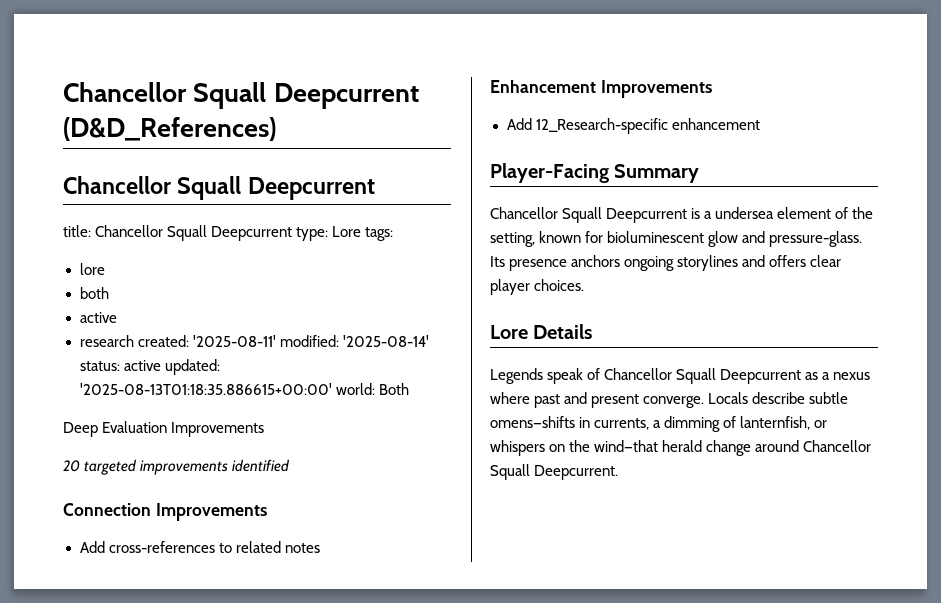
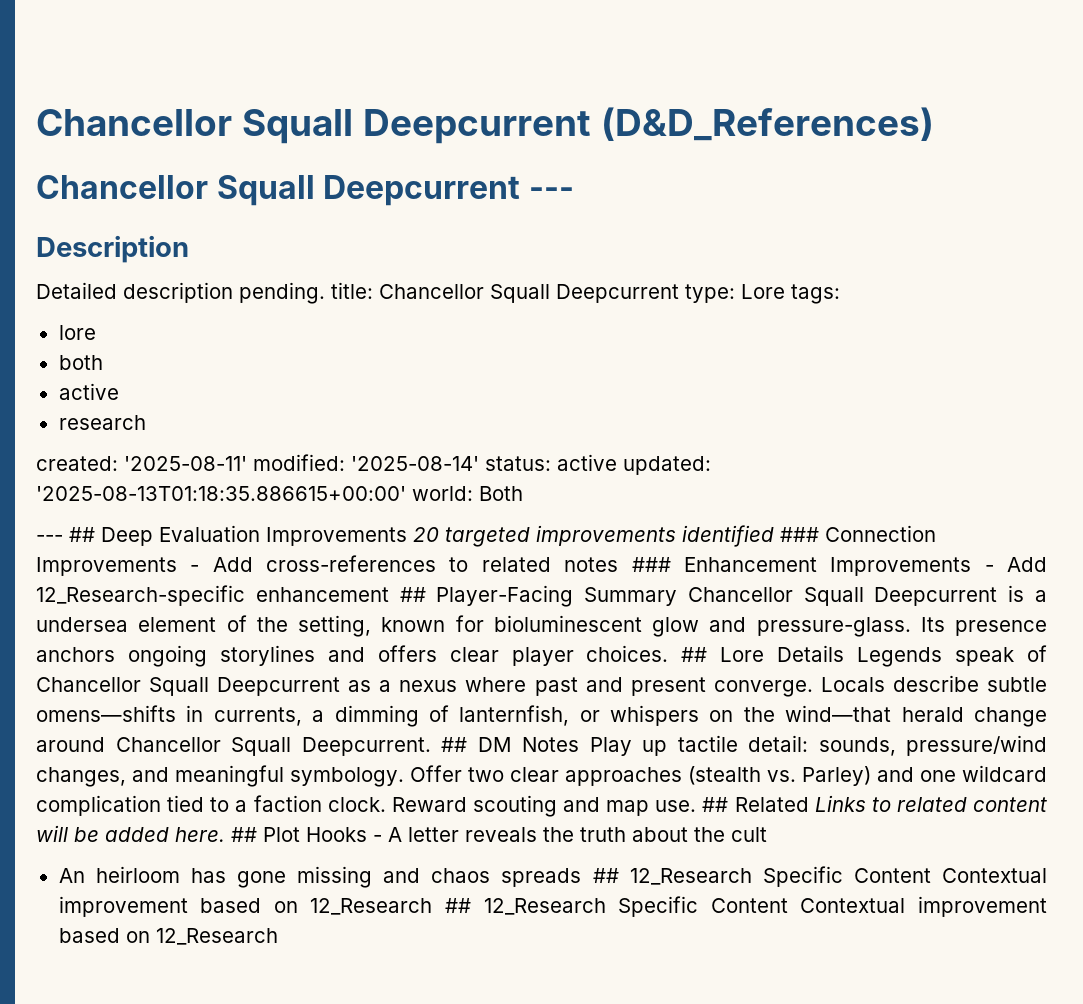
  Chancellor Squall Deepcurrent (D&D_References)
- Chancellor Squall Deepcurrent
- title: Chancellor Squall Deepcurrent type: Lore tags:
+ Chancellor Squall Deepcurrent ---
+ Description
+ Detailed description pending. title: Chancellor Squall Deepcurrent type: Lore tags:
- research created: '2025-08-11' modified: '2025-08-14' status: active updated: '2025-08-13T01:18:35.886615+00:00' world: Both
+ research
+ created: '2025-08-11' modified: '2025-08-14' status: active updated: '2025-08-13T01:18:35.886615+00:00' world: Both
- Deep Evaluation Improvements
- 20 targeted improvements identified
- Connection Improvements
- Add cross-references to related notes
- Enhancement Improvements
- Add 12_Research-specific enhancement
- Player-Facing Summary
- Chancellor Squall Deepcurrent is a undersea element of the setting, known for bioluminescent glow and pressure-glass.
+ --- ## Deep Evaluation Improvements 20 targeted improvements identified ### Connection Improvements - Add cross-references to related notes ### Enhancement Improvements - Add 12_Research-specific enhancement ## Player-Facing Summary Chancellor Squall Deepcurrent is a undersea element of the setting, known for bioluminescent glow and pressure-glass.
- Its presence anchors ongoing storylines and offers clear player choices.
- Lore Details
- Legends speak of Chancellor Squall Deepcurrent as a nexus where past and present converge.
+ Its presence anchors ongoing storylines and offers clear player choices. ## Lore Details Legends speak of Chancellor Squall Deepcurrent as a nexus where past and present converge.
+ ## DM Notes Play up tactile detail: sounds, pressure/wind changes, and meaningful symbology. Offer two clear approaches (stealth vs. Parley) and one wildcard complication tied to a faction clock. Reward scouting and map use. ## Related Links to related content will be added here. ## Plot Hooks - A letter reveals the truth about the cult
+ An heirloom has gone missing and chaos spreads ## 12_Research Specific Content Contextual improvement based on 12_Research ## 12_Research Specific Content Contextual improvement based on 12_Research

